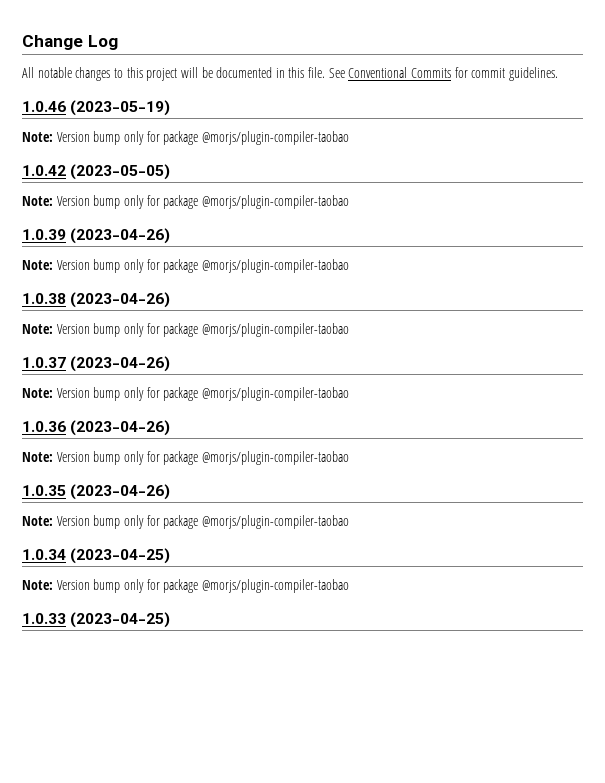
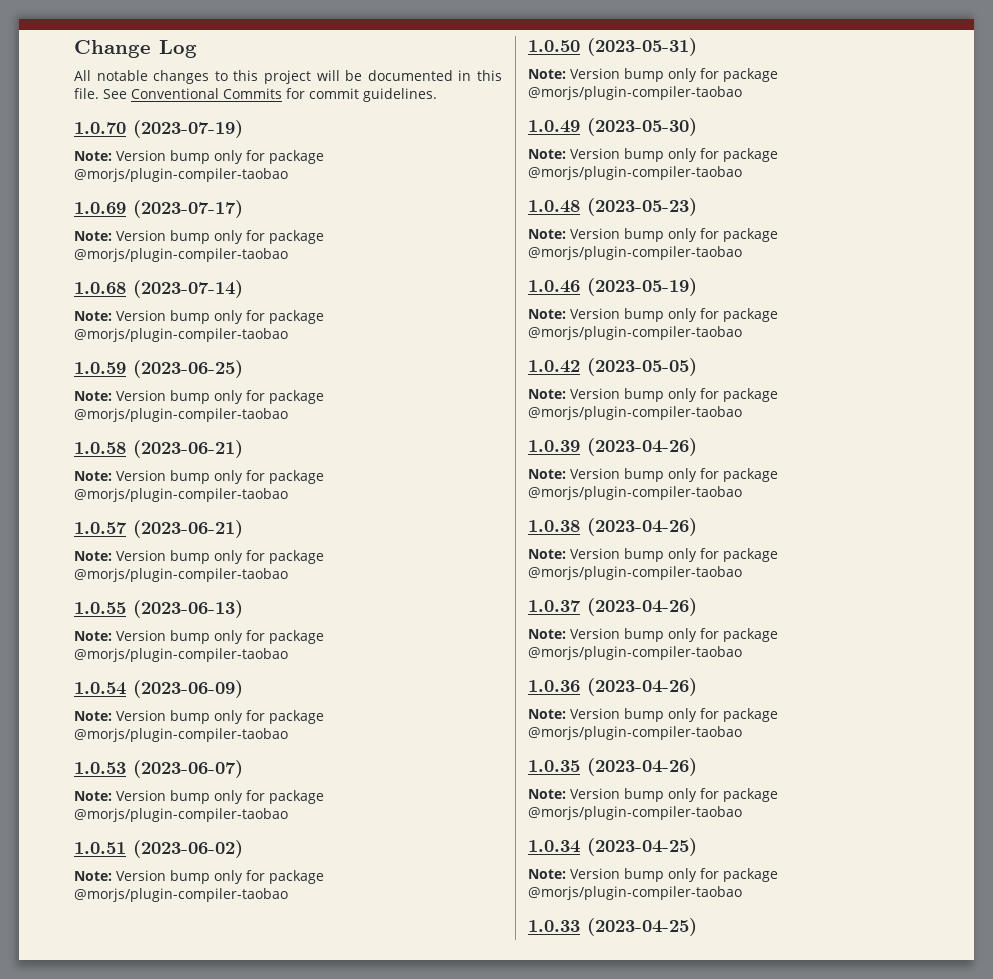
+ 1.0.70 (2023-07-19)
+ Note: Version bump only for package @morjs/plugin-compiler-taobao
+ 1.0.69 (2023-07-17)
+ Note: Version bump only for package @morjs/plugin-compiler-taobao
+ 1.0.68 (2023-07-14)
+ Note: Version bump only for package @morjs/plugin-compiler-taobao
+ 1.0.59 (2023-06-25)
+ Note: Version bump only for package @morjs/plugin-compiler-taobao
+ 1.0.58 (2023-06-21)
+ Note: Version bump only for package @morjs/plugin-compiler-taobao
+ 1.0.57 (2023-06-21)
+ Note: Version bump only for package @morjs/plugin-compiler-taobao
+ 1.0.55 (2023-06-13)
+ Note: Version bump only for package @morjs/plugin-compiler-taobao
+ 1.0.54 (2023-06-09)
+ Note: Version bump only for package @morjs/plugin-compiler-taobao
+ 1.0.53 (2023-06-07)
+ Note: Version bump only for package @morjs/plugin-compiler-taobao
+ 1.0.51 (2023-06-02)
+ Note: Version bump only for package @morjs/plugin-compiler-taobao
+ 1.0.50 (2023-05-31)
+ Note: Version bump only for package @morjs/plugin-compiler-taobao
+ 1.0.49 (2023-05-30)
+ Note: Version bump only for package @morjs/plugin-compiler-taobao
+ 1.0.48 (2023-05-23)
+ Note: Version bump only for package @morjs/plugin-compiler-taobao

